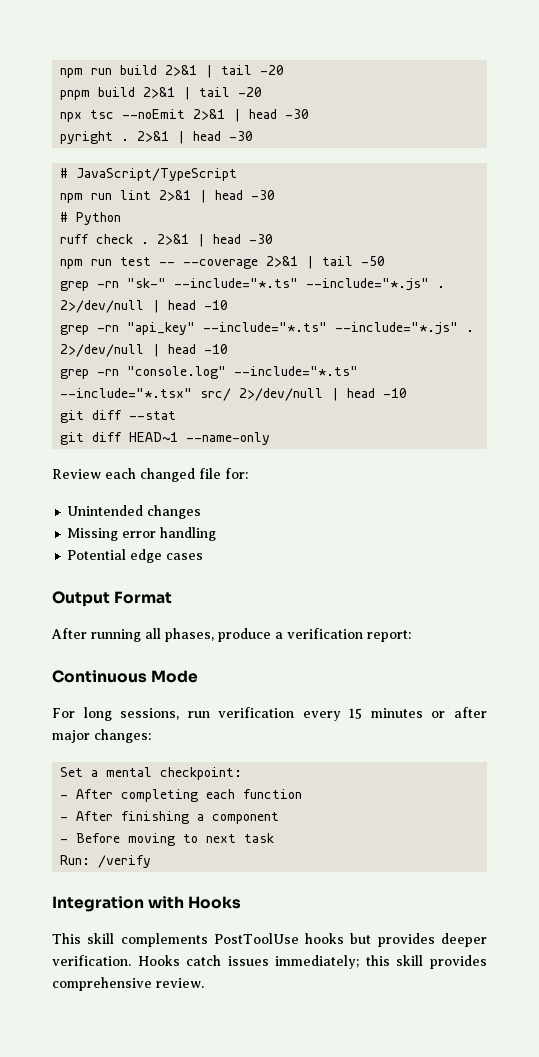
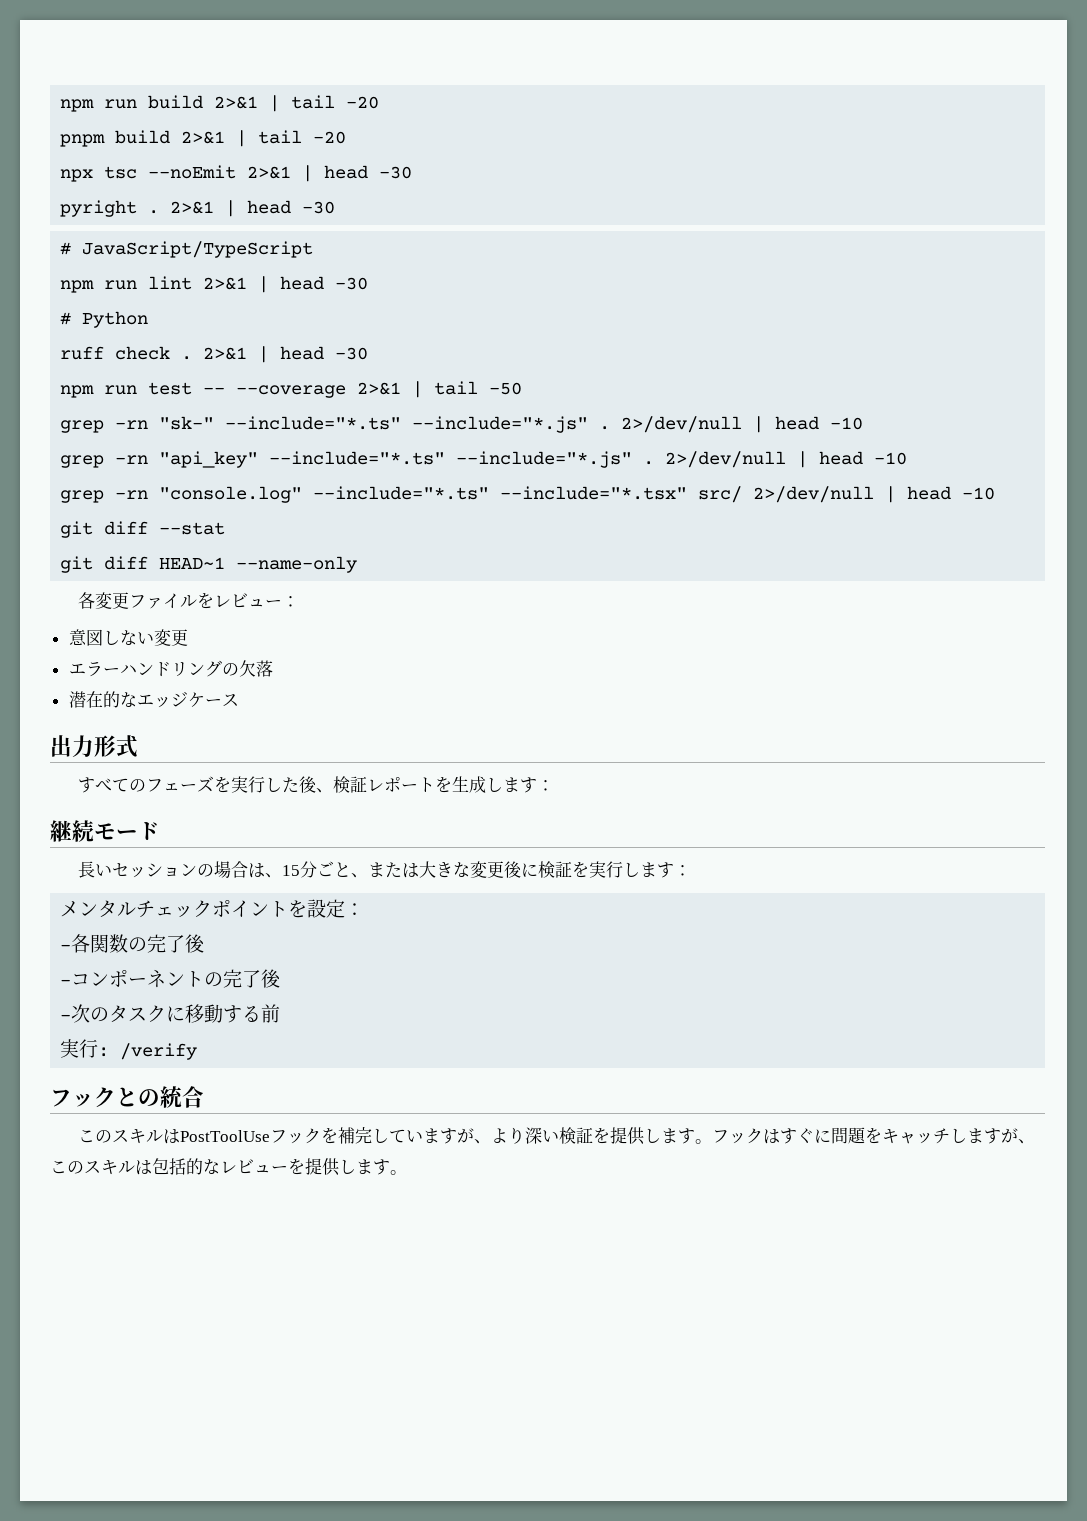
- Review each changed file for:
- Unintended changes
- Missing error handling
- Potential edge cases
- Output Format
- After running all phases, produce a verification report:
- Continuous Mode
- For long sessions, run verification every 15 minutes or after major changes:
- Set a mental checkpoint:
- - After completing each function
- - After finishing a component
- - Before moving to next task
- Run: /verify
- Integration with Hooks
- This skill complements PostToolUse hooks but provides deeper verification. Hooks catch issues immediately; this skill provides comprehensive review.
+ 各変更ファイルをレビュー：
+ 意図しない変更
+ エラーハンドリングの欠落
+ 潜在的なエッジケース
+ 出力形式
+ すべてのフェーズを実行した後、検証レポートを生成します：
+ 継続モード
+ 長いセッションの場合は、15分ごと、または大きな変更後に検証を実行します：
+ メンタルチェックポイントを設定：
+ -各関数の完了後
+ -コンポーネントの完了後
+ -次のタスクに移動する前
+ 実行: /verify
+ フックとの統合
+ このスキルはPostToolUseフックを補完していますが、より深い検証を提供します。フックはすぐに問題をキャッチしますが、このスキルは包括的なレビューを提供します。

